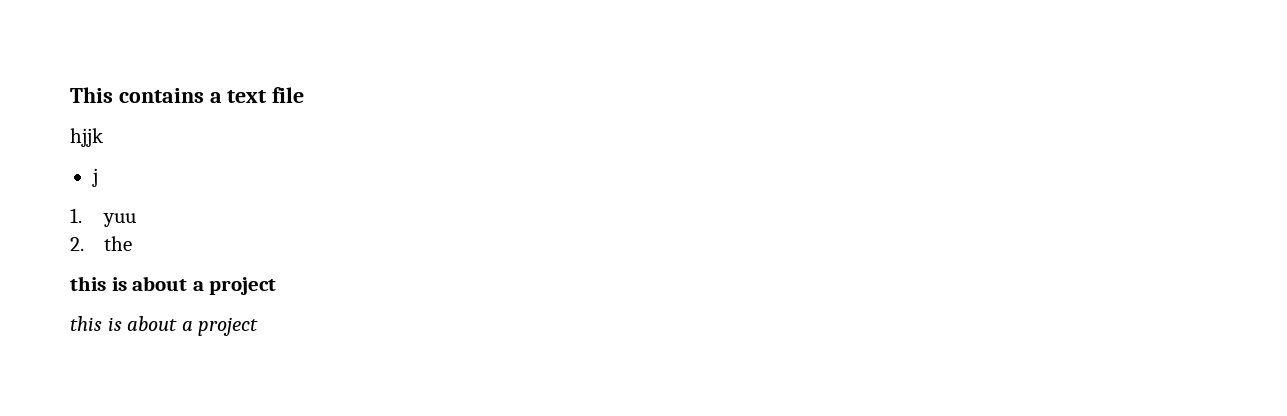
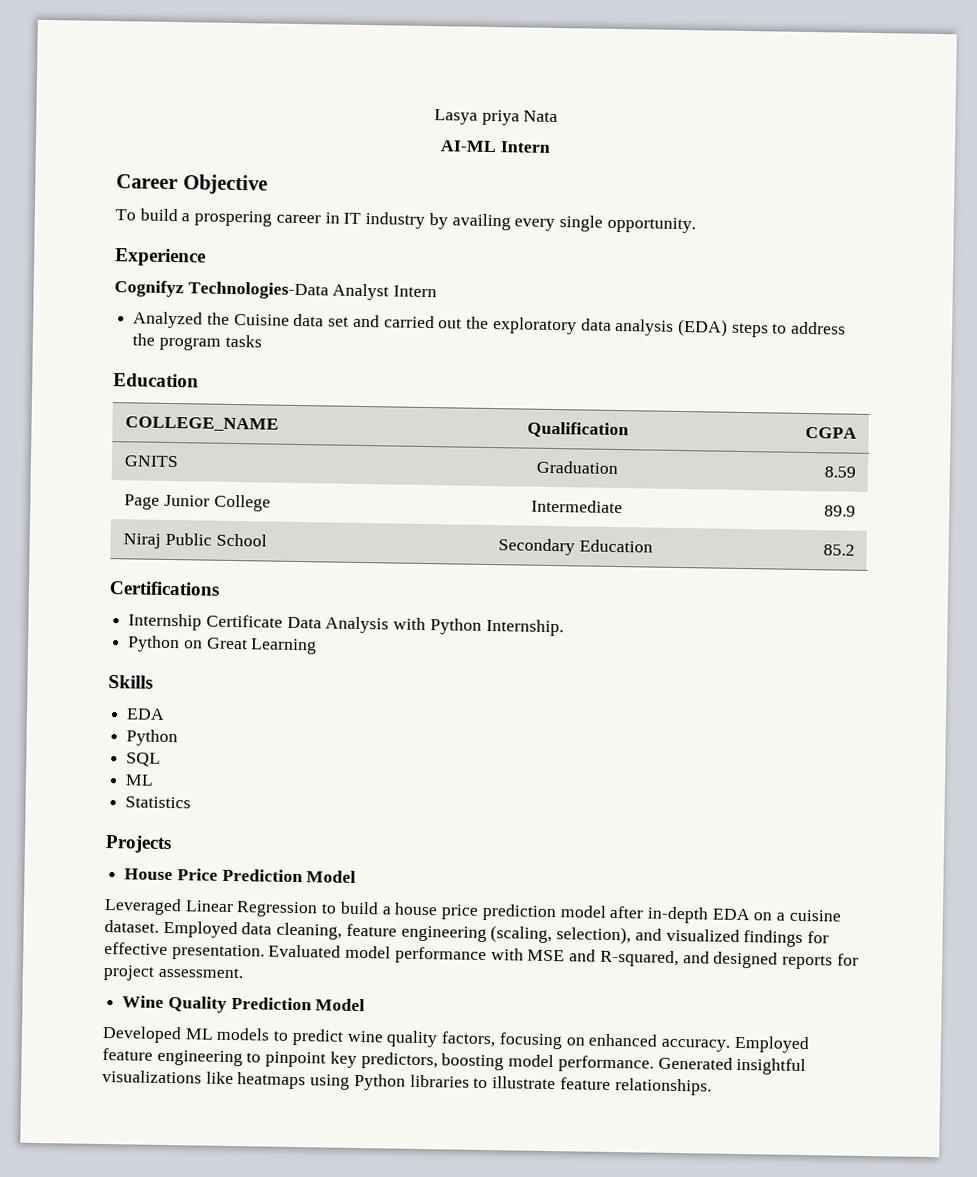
- This contains a text file
- hjjk
- j
- 1. yuu
- 2. the
- this is about a project
- this is about a project
+ Lasya priya Nata
+ AI-ML Intern
+ Career Objective
+ To build a prospering career in IT industry by availing every single opportunity.
+ Experience
+ Cognifyz Technologies-Data Analyst Intern
+ Analyzed the Cuisine data set and carried out the exploratory data analysis (EDA) steps to address the program tasks
+ Education
+ COLLEGE_NAME | Qualification | CGPA
+ GNITS | Graduation | 8.59
+ Page Junior College | Intermediate | 89.9
+ Niraj Public School | Secondary Education | 85.2
+ Certifications
+ Internship Certificate Data Analysis with Python Internship.
+ Python on Great Learning
+ Skills
+ EDA
+ Python
+ SQL
+ ML
+ Statistics
+ Projects
+ House Price Prediction Model
+ Leveraged Linear Regression to build a house price prediction model after in-depth EDA on a cuisine dataset. Employed data cleaning, feature engineering (scaling, selection), and visualized findings for effective presentation. Evaluated model performance with MSE and R-squared, and designed reports for project assessment.
+ Wine Quality Prediction Model
+ Developed ML models to predict wine quality factors, focusing on enhanced accuracy. Employed feature engineering to pinpoint key predictors, boosting model performance. Generated insightful visualizations like heatmaps using Python libraries to illustrate feature relationships.

